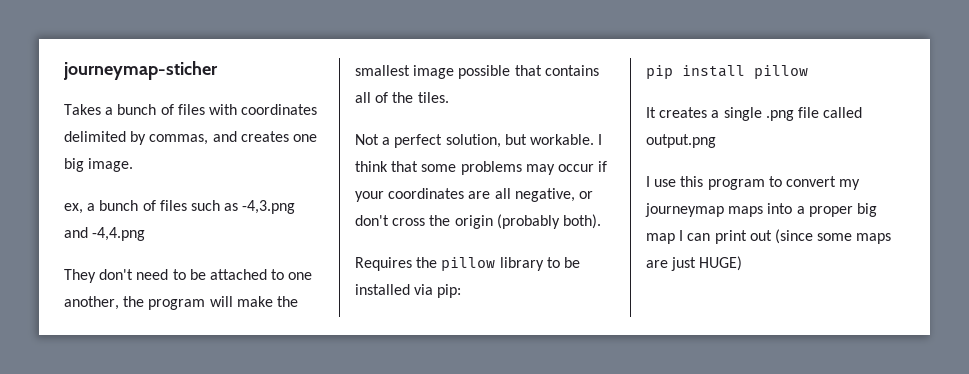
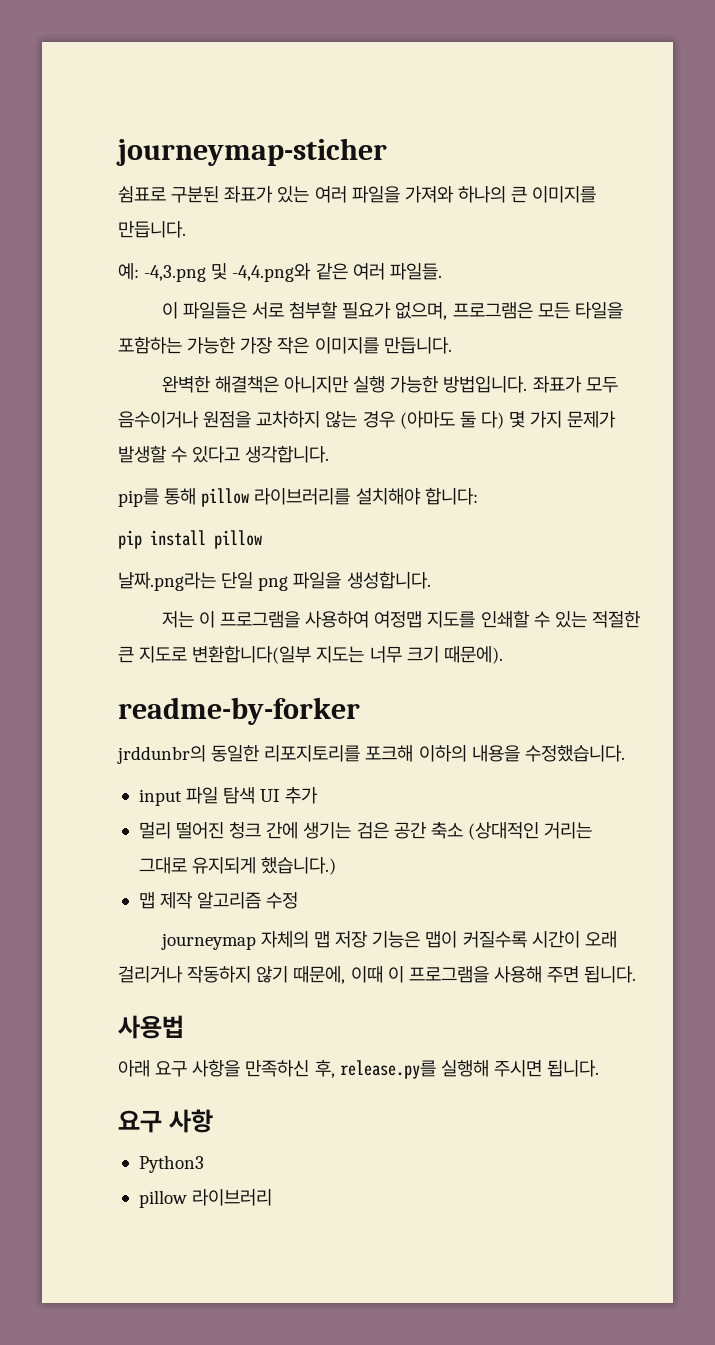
- Takes a bunch of files with coordinates delimited by commas, and creates one big image.
- ex, a bunch of files such as -4,3.png and -4,4.png
- They don't need to be attached to one another, the program will make the smallest image possible that contains all of the tiles.
- Not a perfect solution, but workable. I think that some problems may occur if your coordinates are all negative, or don't cross the origin (probably both).
- Requires the pillow library to be installed via pip:
+ 쉼표로 구분된 좌표가 있는 여러 파일을 가져와 하나의 큰 이미지를 만듭니다.
+ 예: -4,3.png 및 -4,4.png와 같은 여러 파일들.
+ 이 파일들은 서로 첨부할 필요가 없으며, 프로그램은 모든 타일을 포함하는 가능한 가장 작은 이미지를 만듭니다.
+ 완벽한 해결책은 아니지만 실행 가능한 방법입니다. 좌표가 모두 음수이거나 원점을 교차하지 않는 경우 (아마도 둘 다) 몇 가지 문제가 발생할 수 있다고 생각합니다.
+ pip를 통해 pillow 라이브러리를 설치해야 합니다:
  pip install pillow
- It creates a single .png file called output.png
- I use this program to convert my journeymap maps into a proper big map I can print out (since some maps are just HUGE)
+ 날짜.png라는 단일 png 파일을 생성합니다.
+ 저는 이 프로그램을 사용하여 여정맵 지도를 인쇄할 수 있는 적절한 큰 지도로 변환합니다(일부 지도는 너무 크기 때문에).
+ readme-by-forker
+ jrddunbr의 동일한 리포지토리를 포크해 이하의 내용을 수정했습니다.
+ input 파일 탐색 UI 추가
+ 멀리 떨어진 청크 간에 생기는 검은 공간 축소 (상대적인 거리는 그대로 유지되게 했습니다.)
+ 맵 제작 알고리즘 수정
+ journeymap 자체의 맵 저장 기능은 맵이 커질수록 시간이 오래 걸리거나 작동하지 않기 때문에, 이때 이 프로그램을 사용해 주면 됩니다.
+ 사용법
+ 아래 요구 사항을 만족하신 후, release.py를 실행해 주시면 됩니다.
+ 요구 사항
+ Python3
+ pillow 라이브러리

